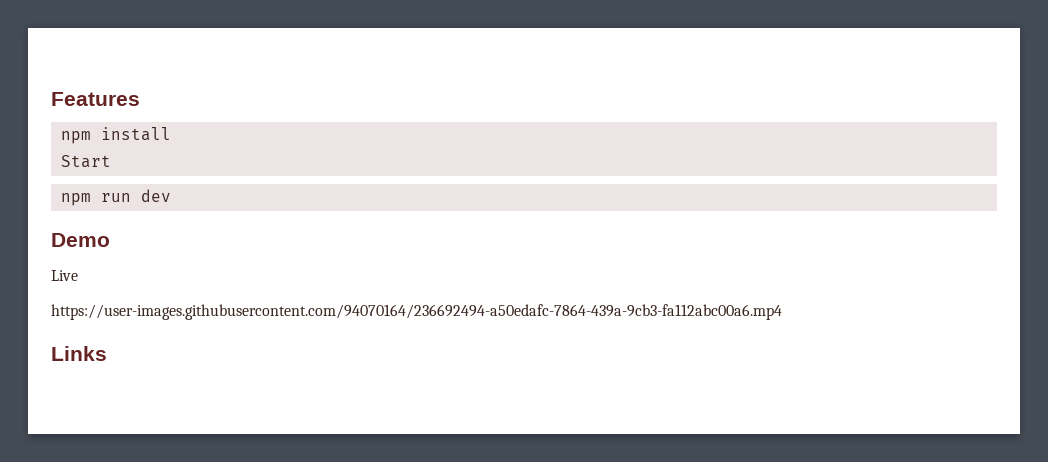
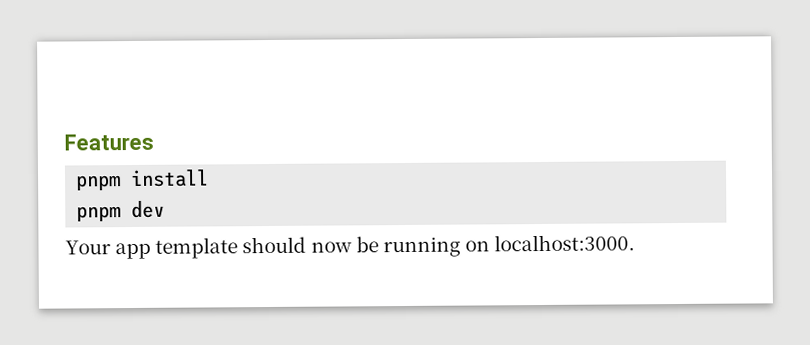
- npm install
+ pnpm install
- Start
- npm run dev
- Demo
- Live
- https://user-images.githubusercontent.com/94070164/236692494-a50edafc-7864-439a-9cb3-fa112abc00a6.mp4
- Links
+ pnpm dev
+ Your app template should now be running on localhost:3000.

